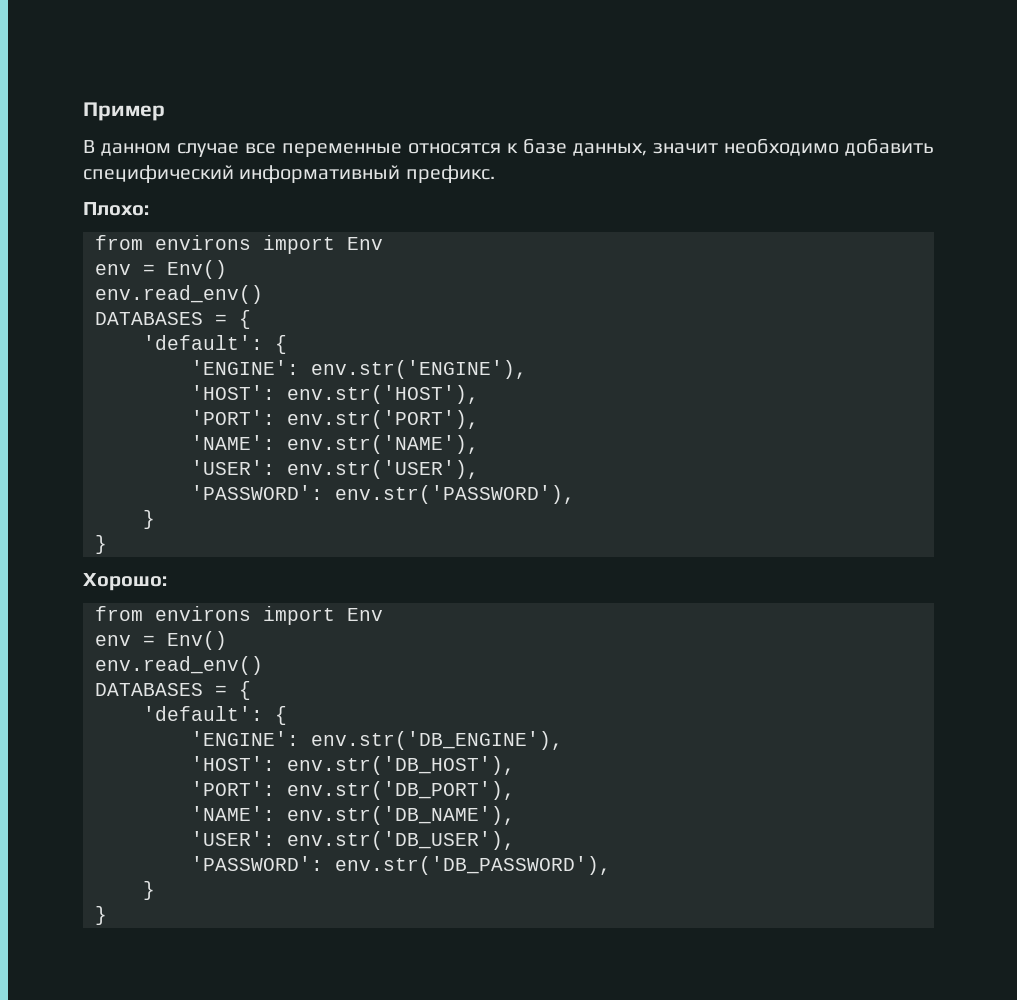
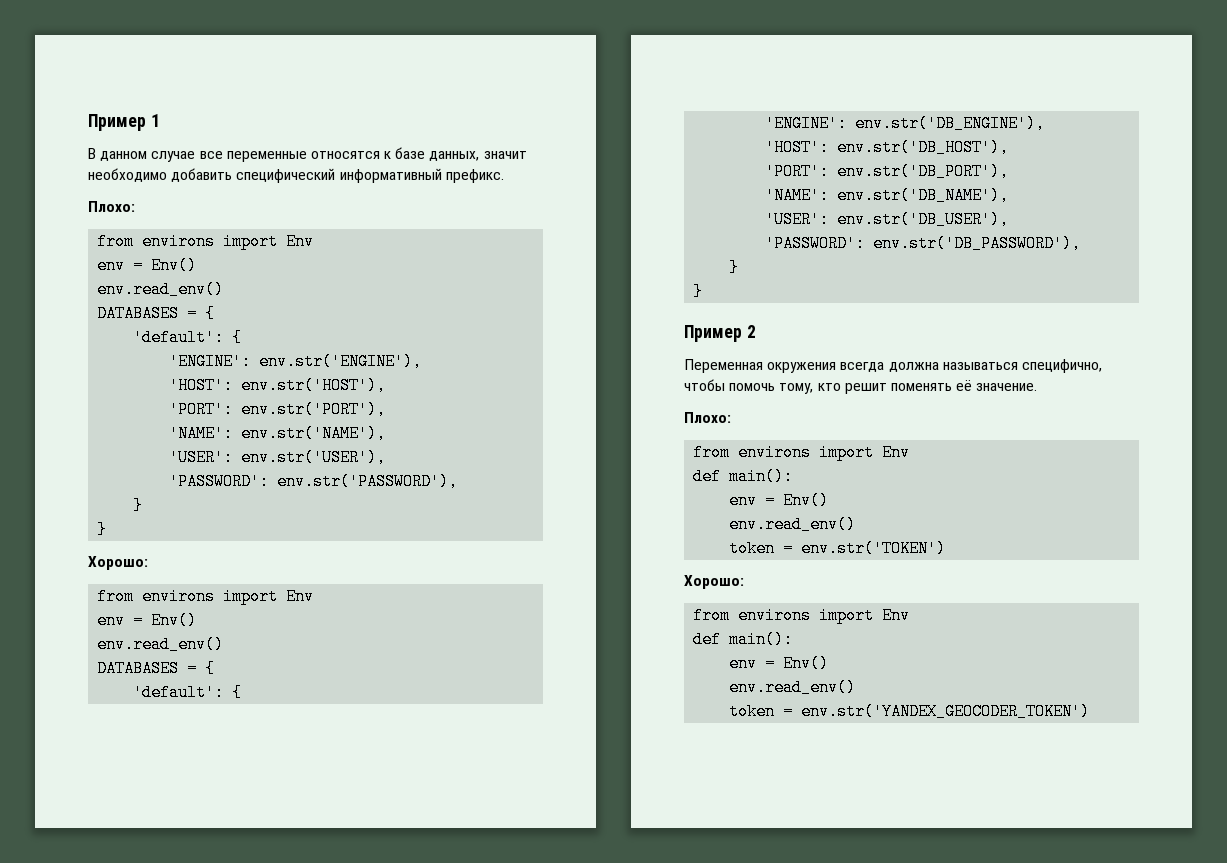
- Пример
+ Пример 1
+ Пример 2
+ Переменная окружения всегда должна называться специфично, чтобы помочь тому, кто решит поменять её значение.
+ Плохо:
+ from environs import Env
+ def main():
+ env = Env()
+ env.read_env()
+ token = env.str('TOKEN')
+ Хорошо:
+ from environs import Env
+ def main():
+ env = Env()
+ env.read_env()
+ token = env.str('YANDEX_GEOCODER_TOKEN')

